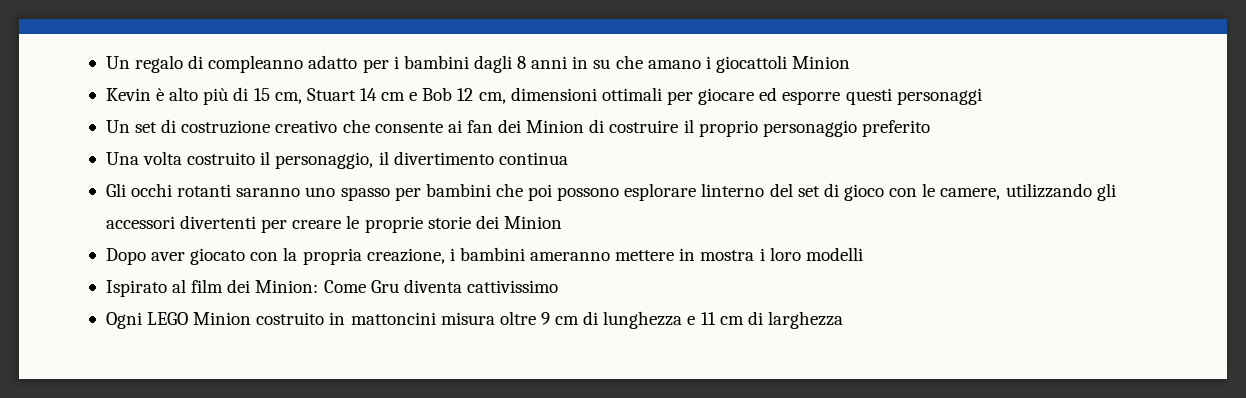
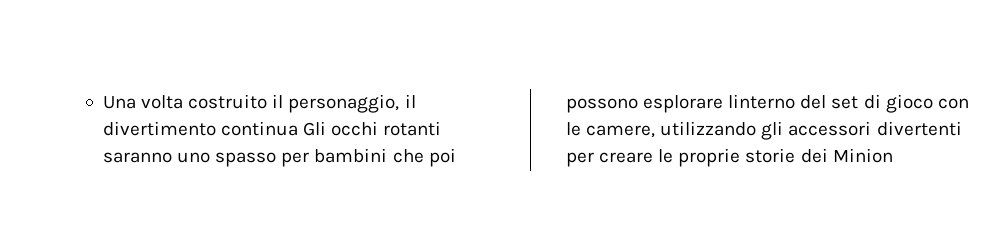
- Un regalo di compleanno adatto per i bambini dagli 8 anni in su che amano i giocattoli Minion
- Kevin è alto più di 15 cm, Stuart 14 cm e Bob 12 cm, dimensioni ottimali per giocare ed esporre questi personaggi
- Un set di costruzione creativo che consente ai fan dei Minion di costruire il proprio personaggio preferito
- Una volta costruito il personaggio, il divertimento continua
- Gli occhi rotanti saranno uno spasso per bambini che poi possono esplorare linterno del set di gioco con le camere, utilizzando gli accessori divertenti per creare le proprie storie dei Minion
+ Una volta costruito il personaggio, il divertimento continua Gli occhi rotanti saranno uno spasso per bambini che poi possono esplorare linterno del set di gioco con le camere, utilizzando gli accessori divertenti per creare le proprie storie dei Minion
- Dopo aver giocato con la propria creazione, i bambini ameranno mettere in mostra i loro modelli
- Ispirato al film dei Minion: Come Gru diventa cattivissimo
- Ogni LEGO Minion costruito in mattoncini misura oltre 9 cm di lunghezza e 11 cm di larghezza

